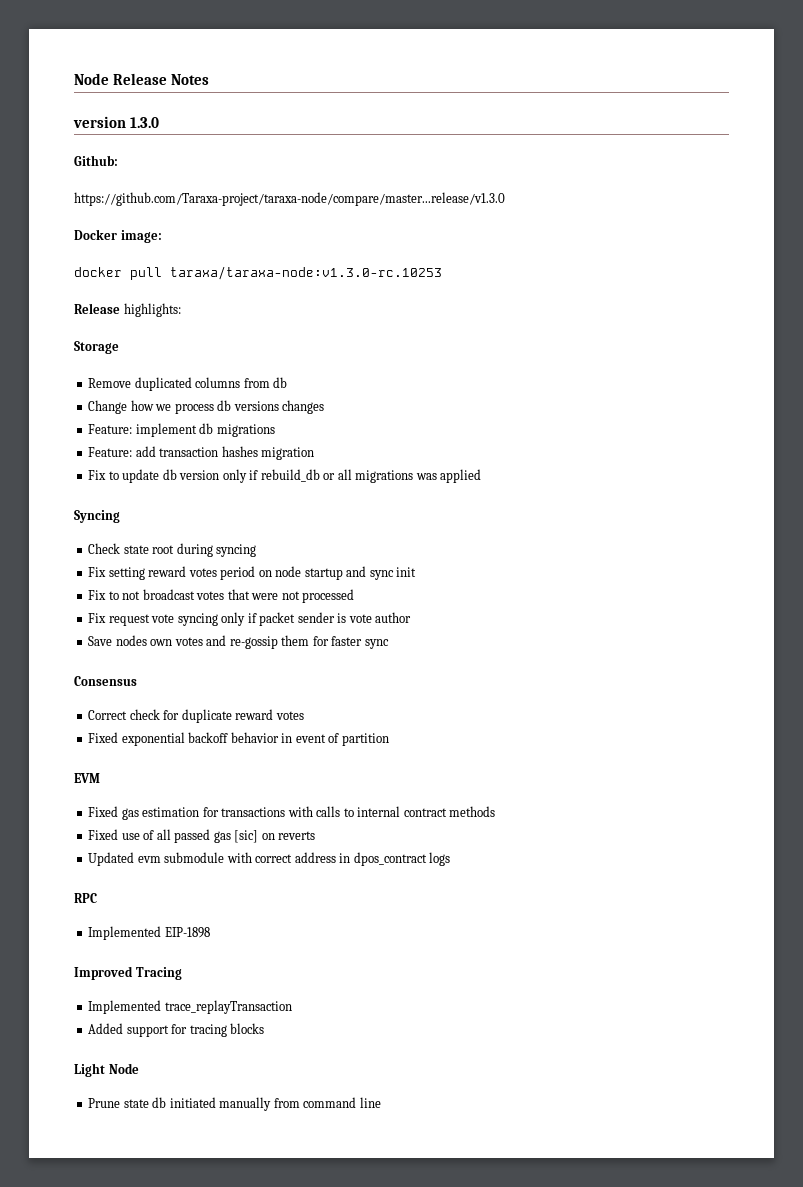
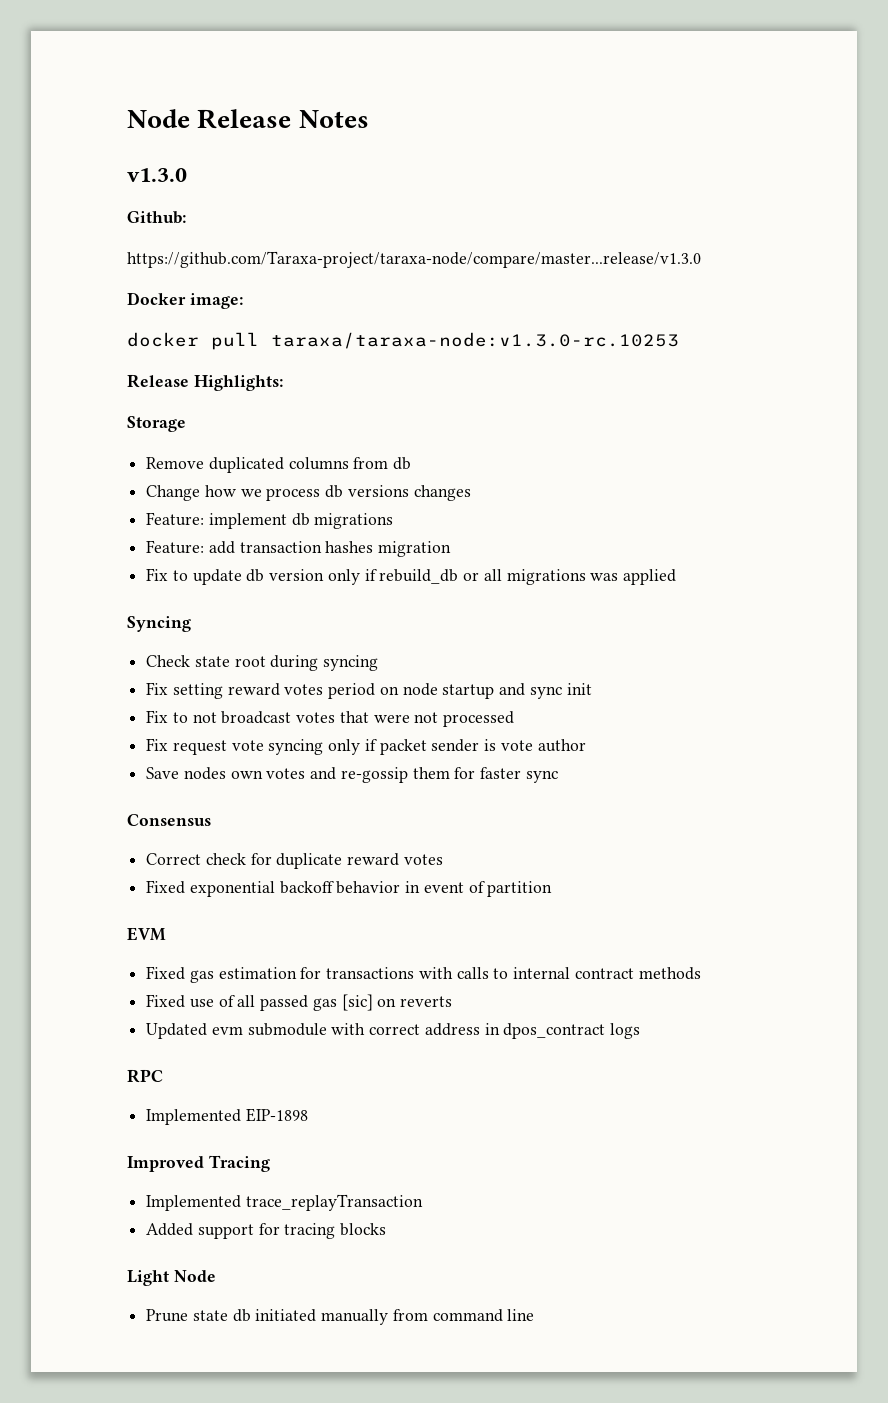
- version 1.3.0
+ v1.3.0
- Release highlights:
+ Release Highlights:

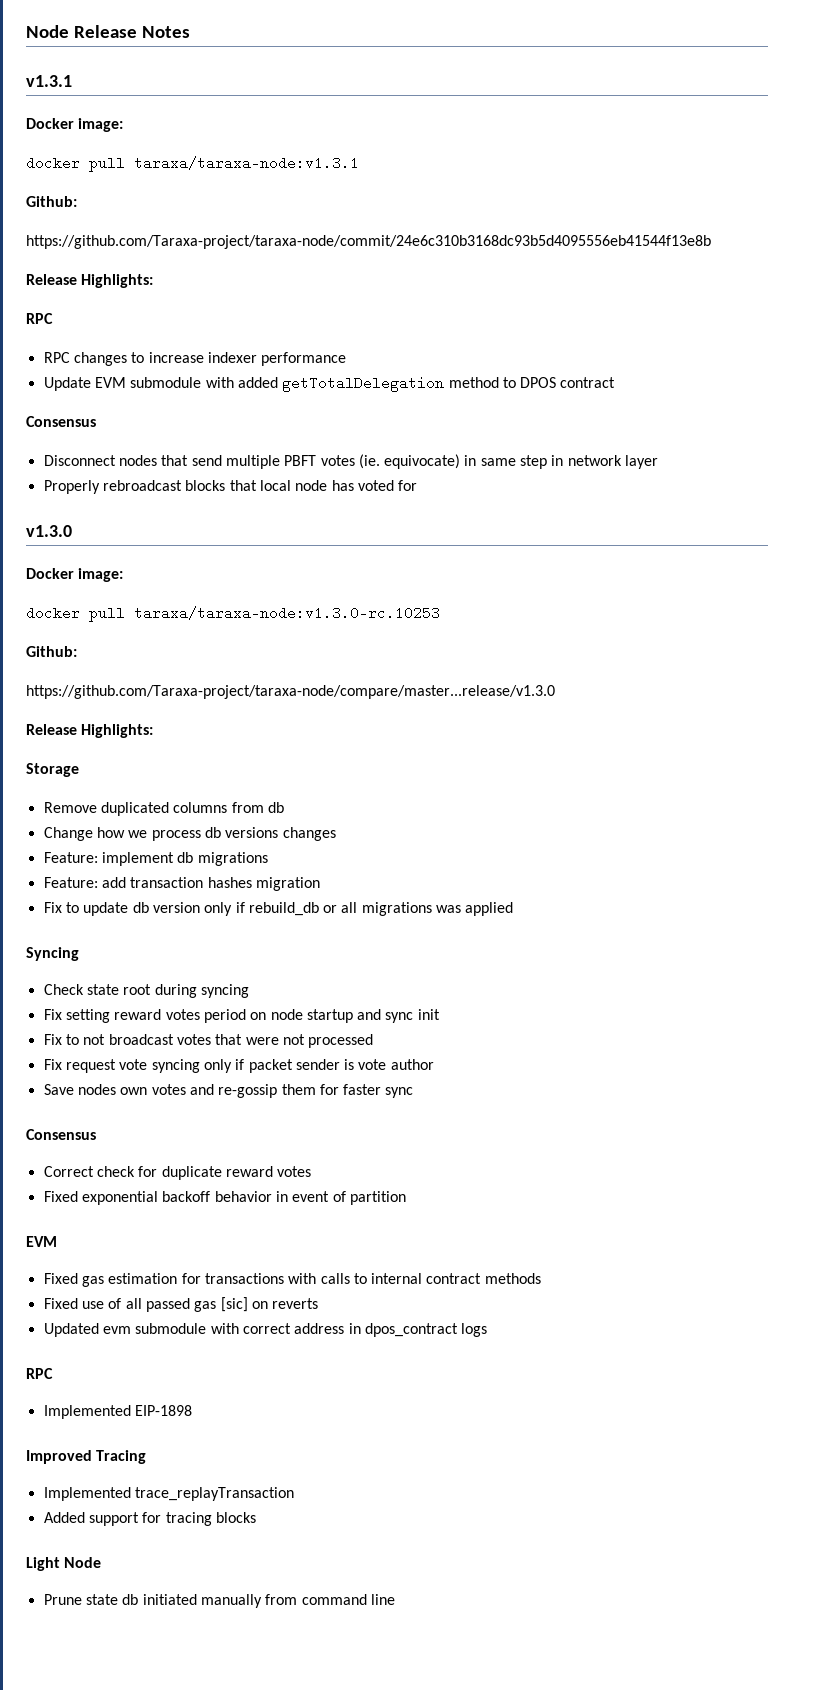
+ v1.3.1
+ Docker image:
+ docker pull taraxa/taraxa-node:v1.3.1
+ Github:
+ https://github.com/Taraxa-project/taraxa-node/commit/24e6c310b3168dc93b5d4095556eb41544f13e8b
+ Release Highlights:
+ RPC
+ RPC changes to increase indexer performance
+ Update EVM submodule with added getTotalDelegation method to DPOS contract
+ Consensus
+ Disconnect nodes that send multiple PBFT votes (ie. equivocate) in same step in network layer
+ Properly rebroadcast blocks that local node has voted for
  v1.3.0
- Github:
- https://github.com/Taraxa-project/taraxa-node/compare/master...release/v1.3.0
  docker pull taraxa/taraxa-node:v1.3.0-rc.10253
+ Github:
+ https://github.com/Taraxa-project/taraxa-node/compare/master...release/v1.3.0

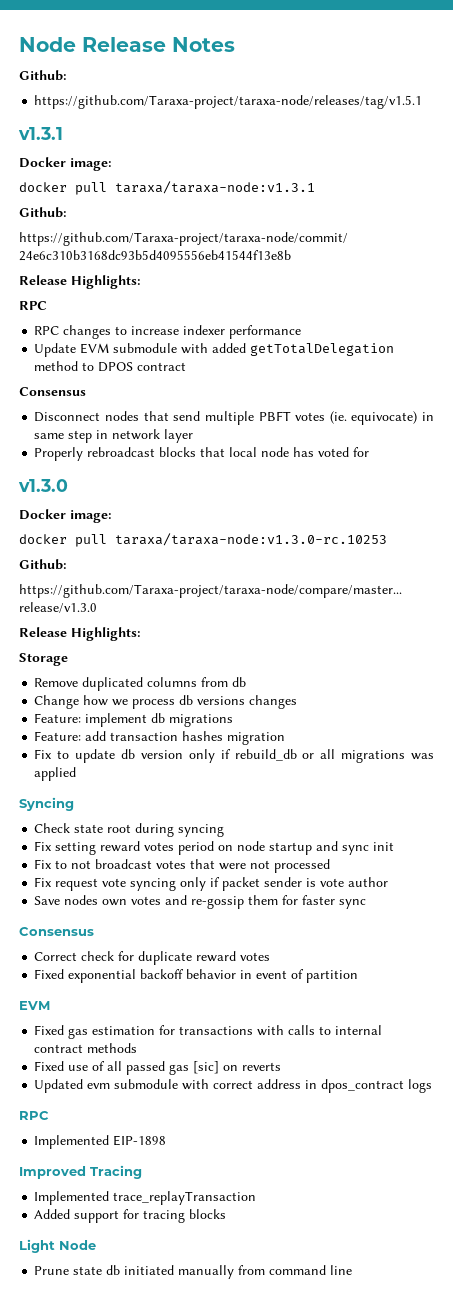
  Node Release Notes
+ Github:
+ https://github.com/Taraxa-project/taraxa-node/releases/tag/v1.5.1

